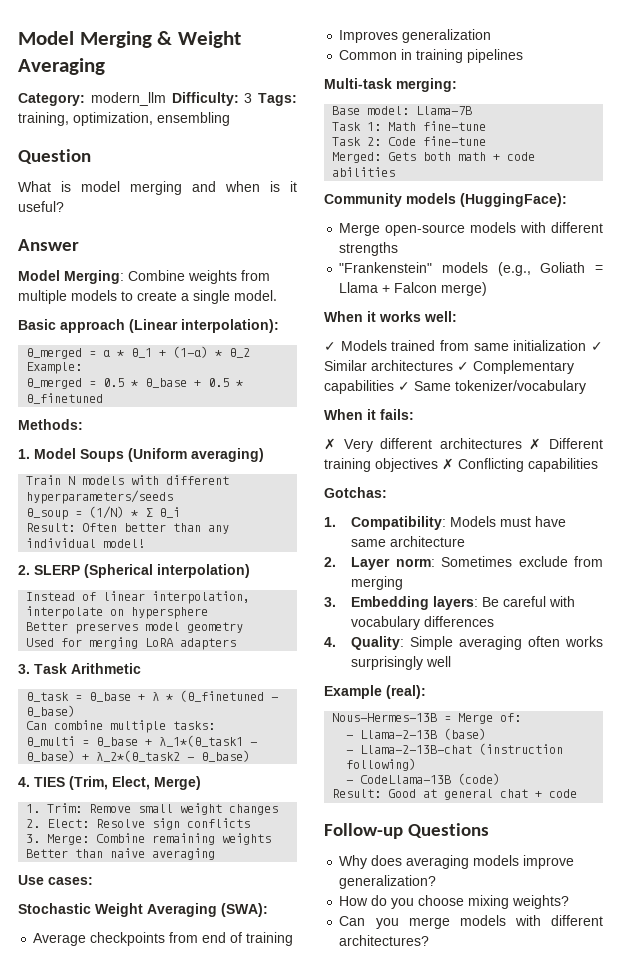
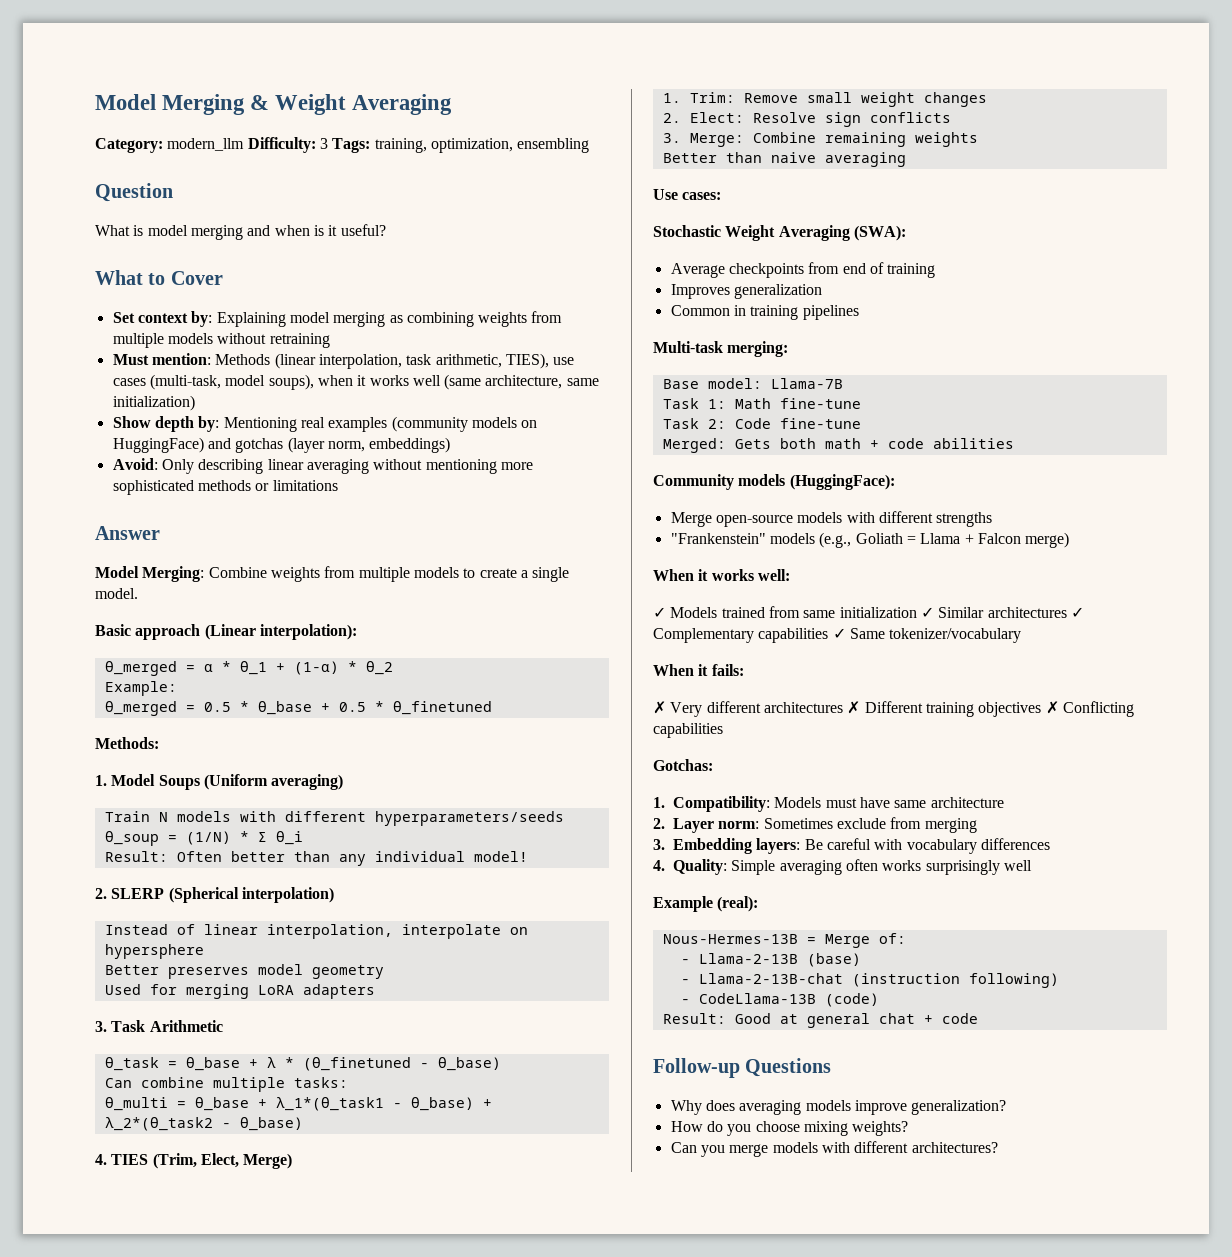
+ What to Cover
+ Set context by: Explaining model merging as combining weights from multiple models without retraining
+ Must mention: Methods (linear interpolation, task arithmetic, TIES), use cases (multi-task, model soups), when it works well (same architecture, same initialization)
+ Show depth by: Mentioning real examples (community models on HuggingFace) and gotchas (layer norm, embeddings)
+ Avoid: Only describing linear averaging without mentioning more sophisticated methods or limitations

